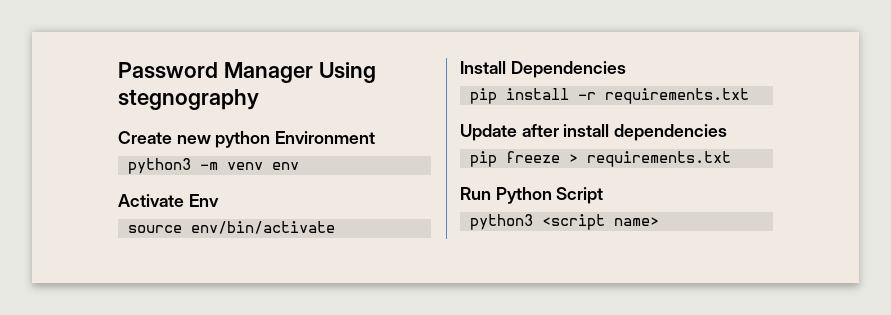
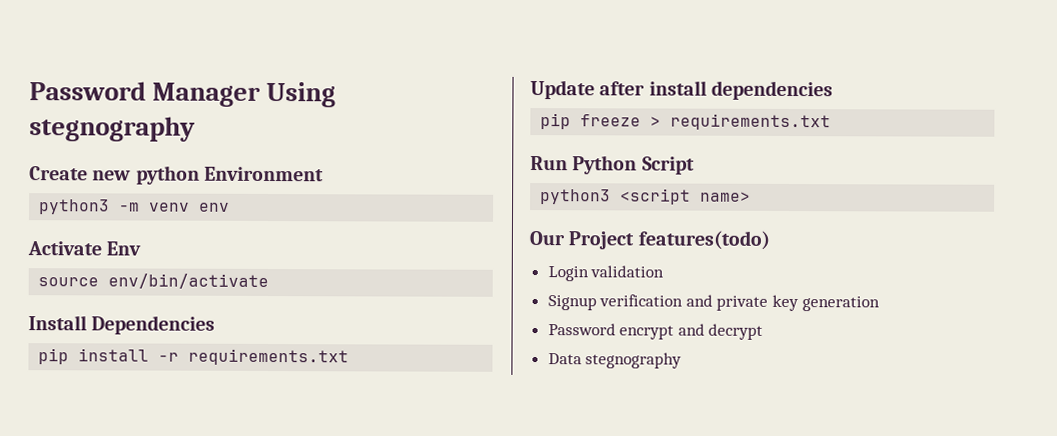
+ Our Project features(todo)
+ Login validation
+ Signup verification and private key generation
+ Password encrypt and decrypt
+ Data stegnography

